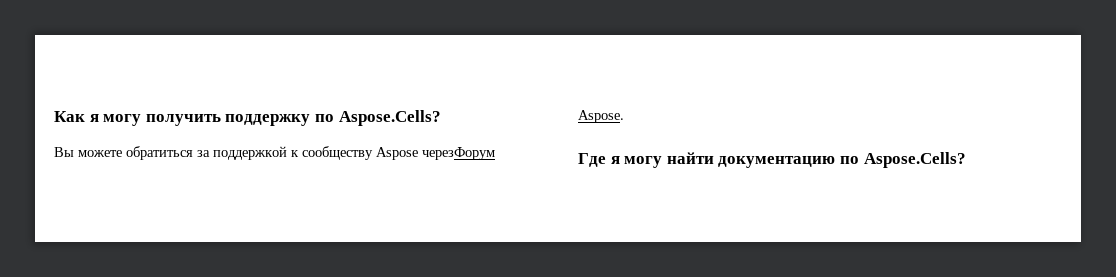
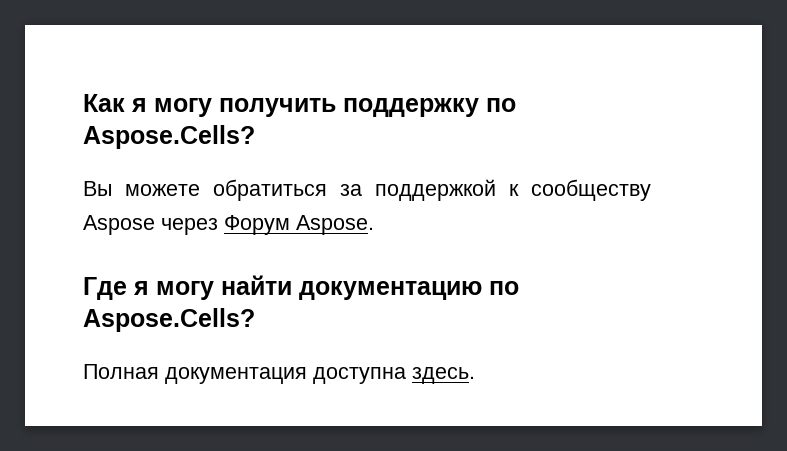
- Вы можете обратиться за поддержкой к сообществу Aspose черезФорум Aspose.
+ Вы можете обратиться за поддержкой к сообществу Aspose через Форум Aspose.
+ Полная документация доступна здесь.

